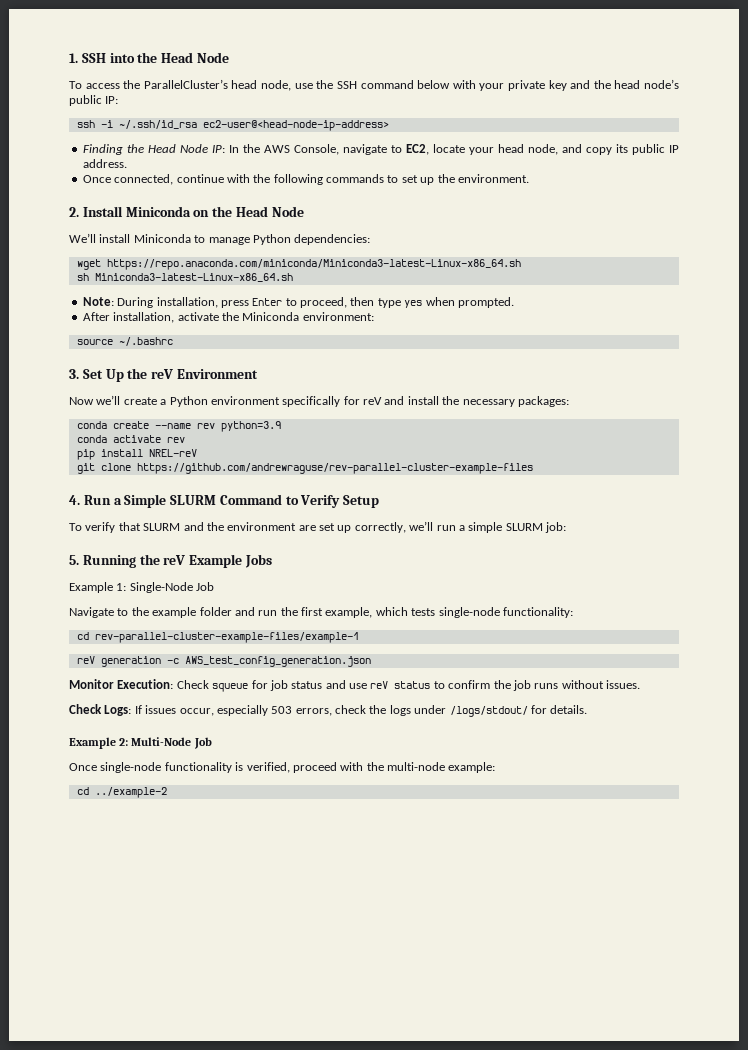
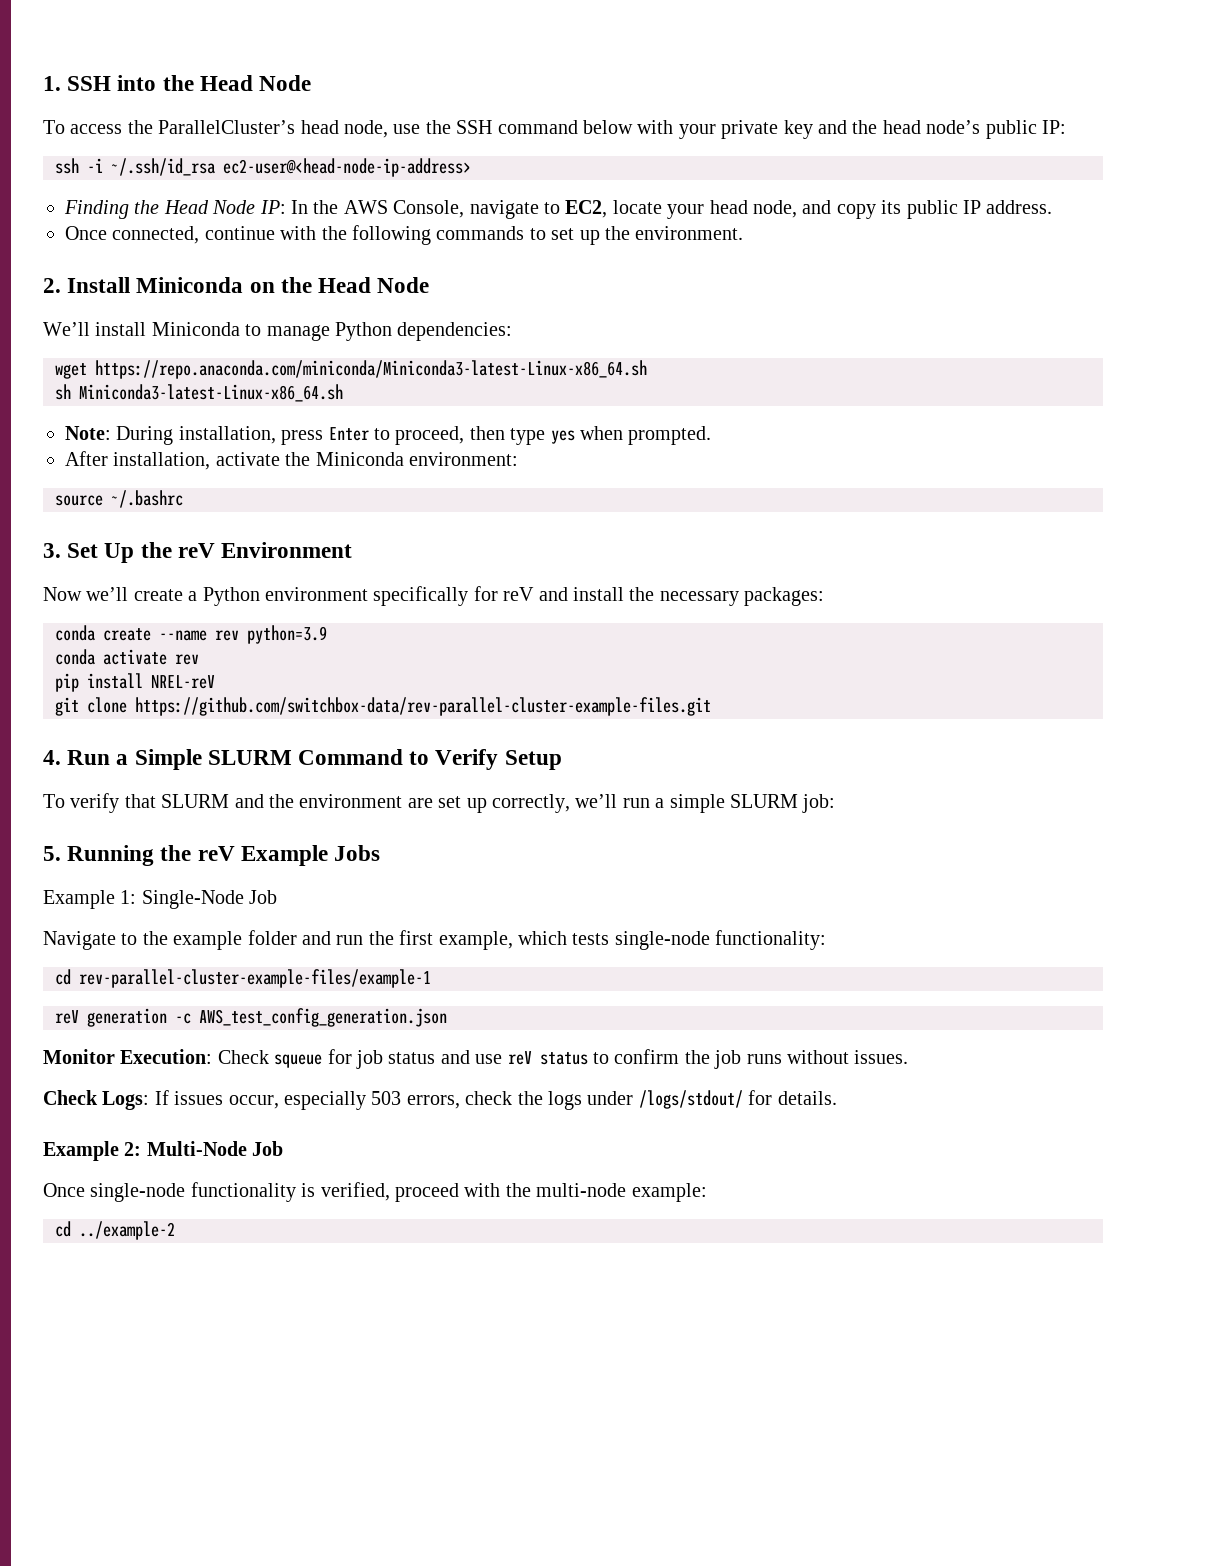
- git clone https://github.com/andrewraguse/rev-parallel-cluster-example-files
+ git clone https://github.com/switchbox-data/rev-parallel-cluster-example-files.git

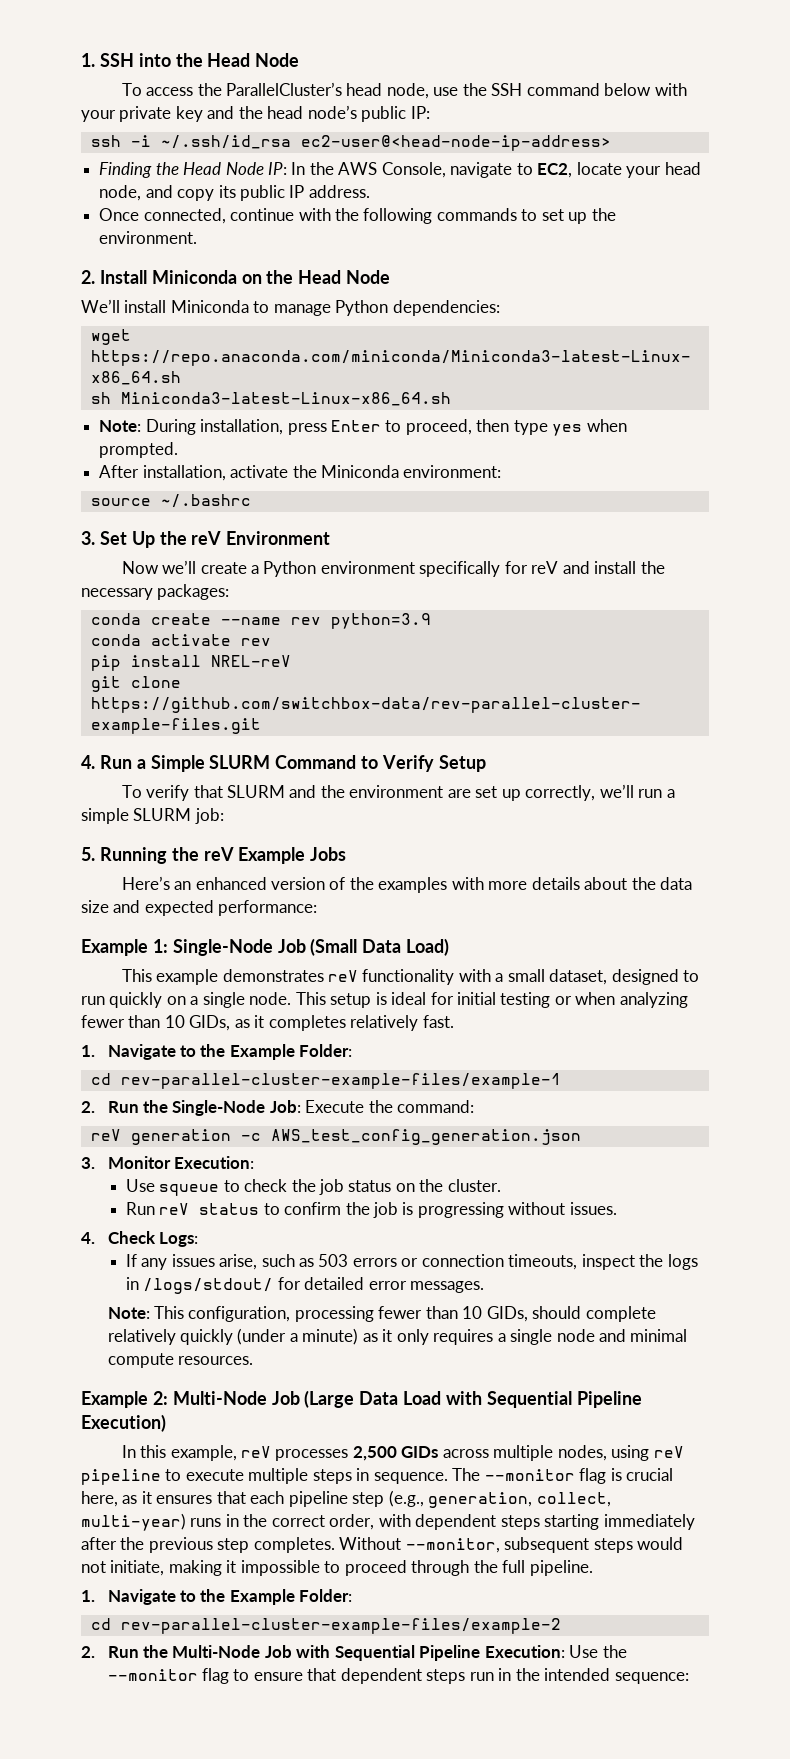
- Example 1: Single-Node Job
- Navigate to the example folder and run the first example, which tests single-node functionality:
+ Here’s an enhanced version of the examples with more details about the data size and expected performance:
+ Example 1: Single-Node Job (Small Data Load)
+ This example demonstrates reV functionality with a small dataset, designed to run quickly on a single node. This setup is ideal for initial testing or when analyzing fewer than 10 GIDs, as it completes relatively fast.
+ 1. Navigate to the Example Folder:
  cd rev-parallel-cluster-example-files/example-1
+ 2. Run the Single-Node Job: Execute the command:
- Monitor Execution: Check squeue for job status and use reV status to confirm the job runs without issues.
+ 3. Monitor Execution:
+ Use squeue to check the job status on the cluster.
+ Run reV status to confirm the job is progressing without issues.
- Check Logs: If issues occur, especially 503 errors, check the logs under /logs/stdout/ for details.
- Example 2: Multi-Node Job
- Once single-node functionality is verified, proceed with the multi-node example:
- cd ../example-2
+ 4. Check Logs:
+ If any issues arise, such as 503 errors or connection timeouts, inspect the logs in /logs/stdout/ for detailed error messages.
+ Note: This configuration, processing fewer than 10 GIDs, should complete relatively quickly (under a minute) as it only requires a single node and minimal compute resources.
+ Example 2: Multi-Node Job (Large Data Load with Sequential Pipeline Execution)
+ In this example, reV processes 2,500 GIDs across multiple nodes, using reV pipeline to execute multiple steps in sequence. The --monitor flag is crucial here, as it ensures that each pipeline step (e.g., generation, collect, multi-year) runs in the correct order, with dependent steps starting immediately after the previous step completes. Without --monitor, subsequent steps would not initiate, making it impossible to proceed through the full pipeline.
+ 1. Navigate to the Example Folder:
+ cd rev-parallel-cluster-example-files/example-2
+ 2. Run the Multi-Node Job with Sequential Pipeline Execution: Use the --monitor flag to ensure that dependent steps run in the intended sequence:

